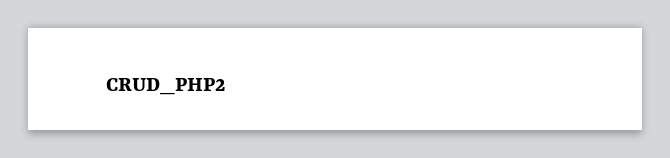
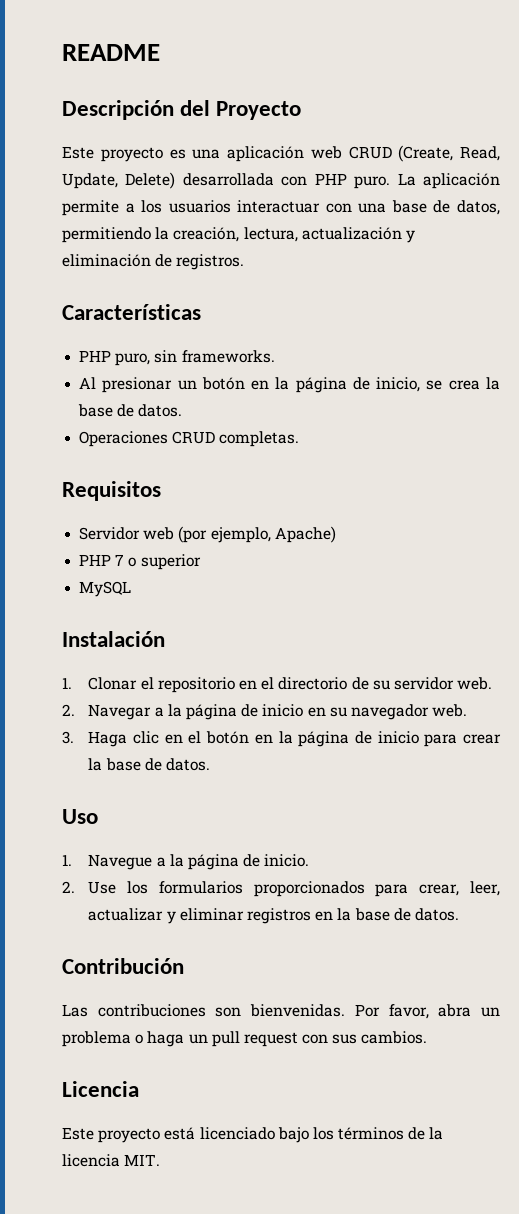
- CRUD_PHP2
+ README
+ Descripción del Proyecto
+ Este proyecto es una aplicación web CRUD (Create, Read, Update, Delete) desarrollada con PHP puro. La aplicación permite a los usuarios interactuar con una base de datos, permitiendo la creación, lectura, actualización y eliminación de registros.
+ Características
+ PHP puro, sin frameworks.
+ Al presionar un botón en la página de inicio, se crea la base de datos.
+ Operaciones CRUD completas.
+ Requisitos
+ Servidor web (por ejemplo, Apache)
+ PHP 7 o superior
+ MySQL
+ Instalación
+ 1. Clonar el repositorio en el directorio de su servidor web.
+ 2. Navegar a la página de inicio en su navegador web.
+ 3. Haga clic en el botón en la página de inicio para crear la base de datos.
+ Uso
+ 1. Navegue a la página de inicio.
+ 2. Use los formularios proporcionados para crear, leer, actualizar y eliminar registros en la base de datos.
+ Contribución
+ Las contribuciones son bienvenidas. Por favor, abra un problema o haga un pull request con sus cambios.
+ Licencia
+ Este proyecto está licenciado bajo los términos de la licencia MIT.

